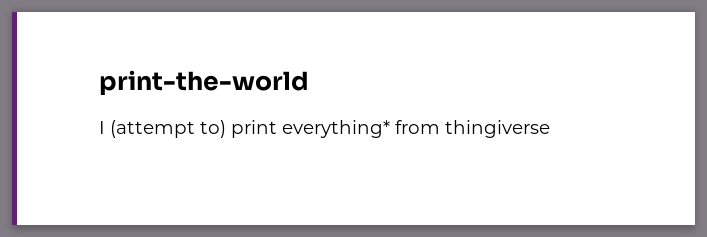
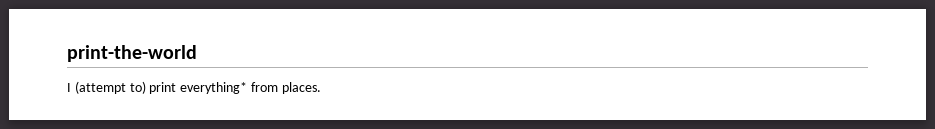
- I (attempt to) print everything* from thingiverse
+ I (attempt to) print everything* from places.

